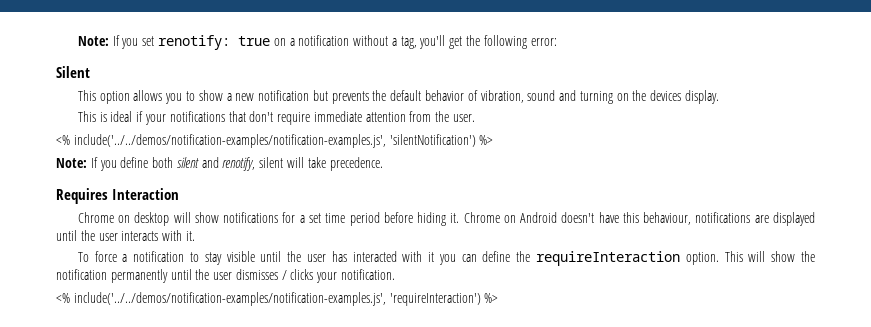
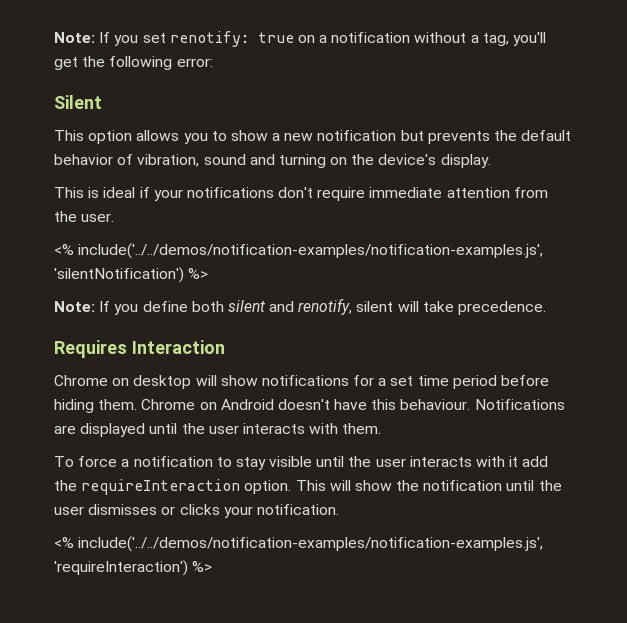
- This option allows you to show a new notification but prevents the default behavior of vibration, sound and turning on the devices display.
+ This option allows you to show a new notification but prevents the default behavior of vibration, sound and turning on the device's display.
- This is ideal if your notifications that don't require immediate attention from the user.
+ This is ideal if your notifications don't require immediate attention from the user.
- Chrome on desktop will show notifications for a set time period before hiding it.
+ Chrome on desktop will show notifications for a set time period before hiding them.
- Chrome on Android doesn't have this behaviour, notifications are displayed until the user interacts with it.
+ Chrome on Android doesn't have this behaviour. Notifications are displayed until the user interacts with them.
- To force a notification to stay visible until the user has interacted with it you can define the requireInteraction option.
+ To force a notification to stay visible until the user interacts with it add the requireInteraction option.
- This will show the notification permanently until the user dismisses / clicks your notification.
+ This will show the notification until the user dismisses or clicks your notification.

